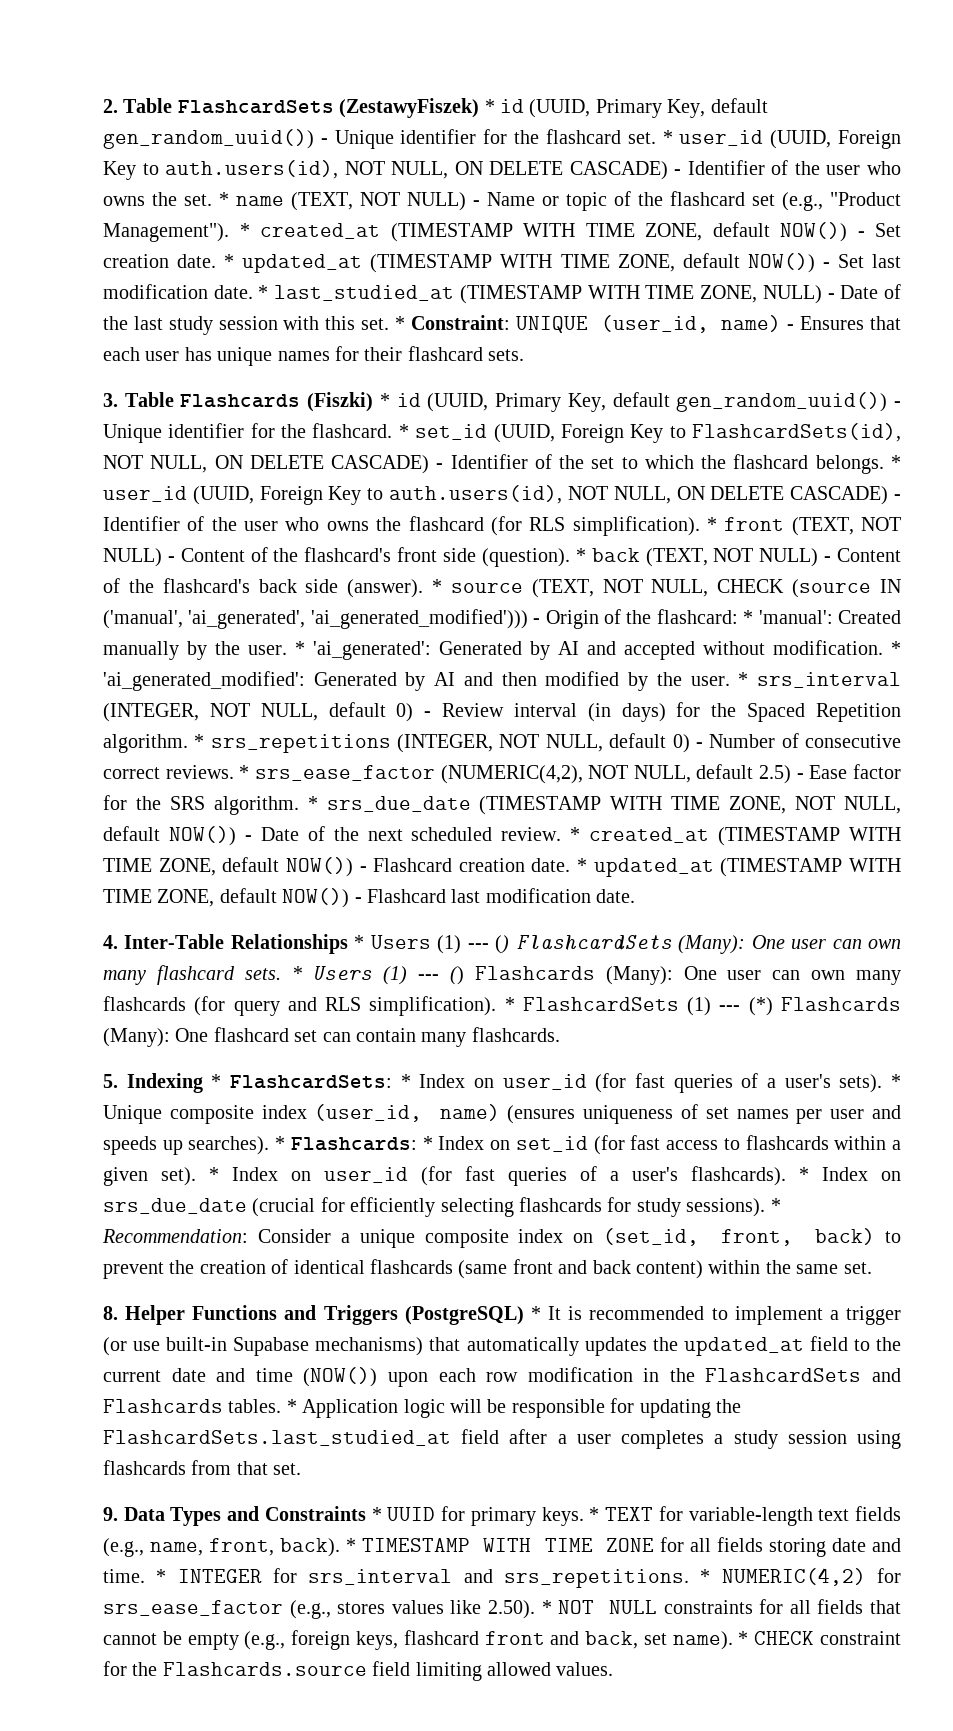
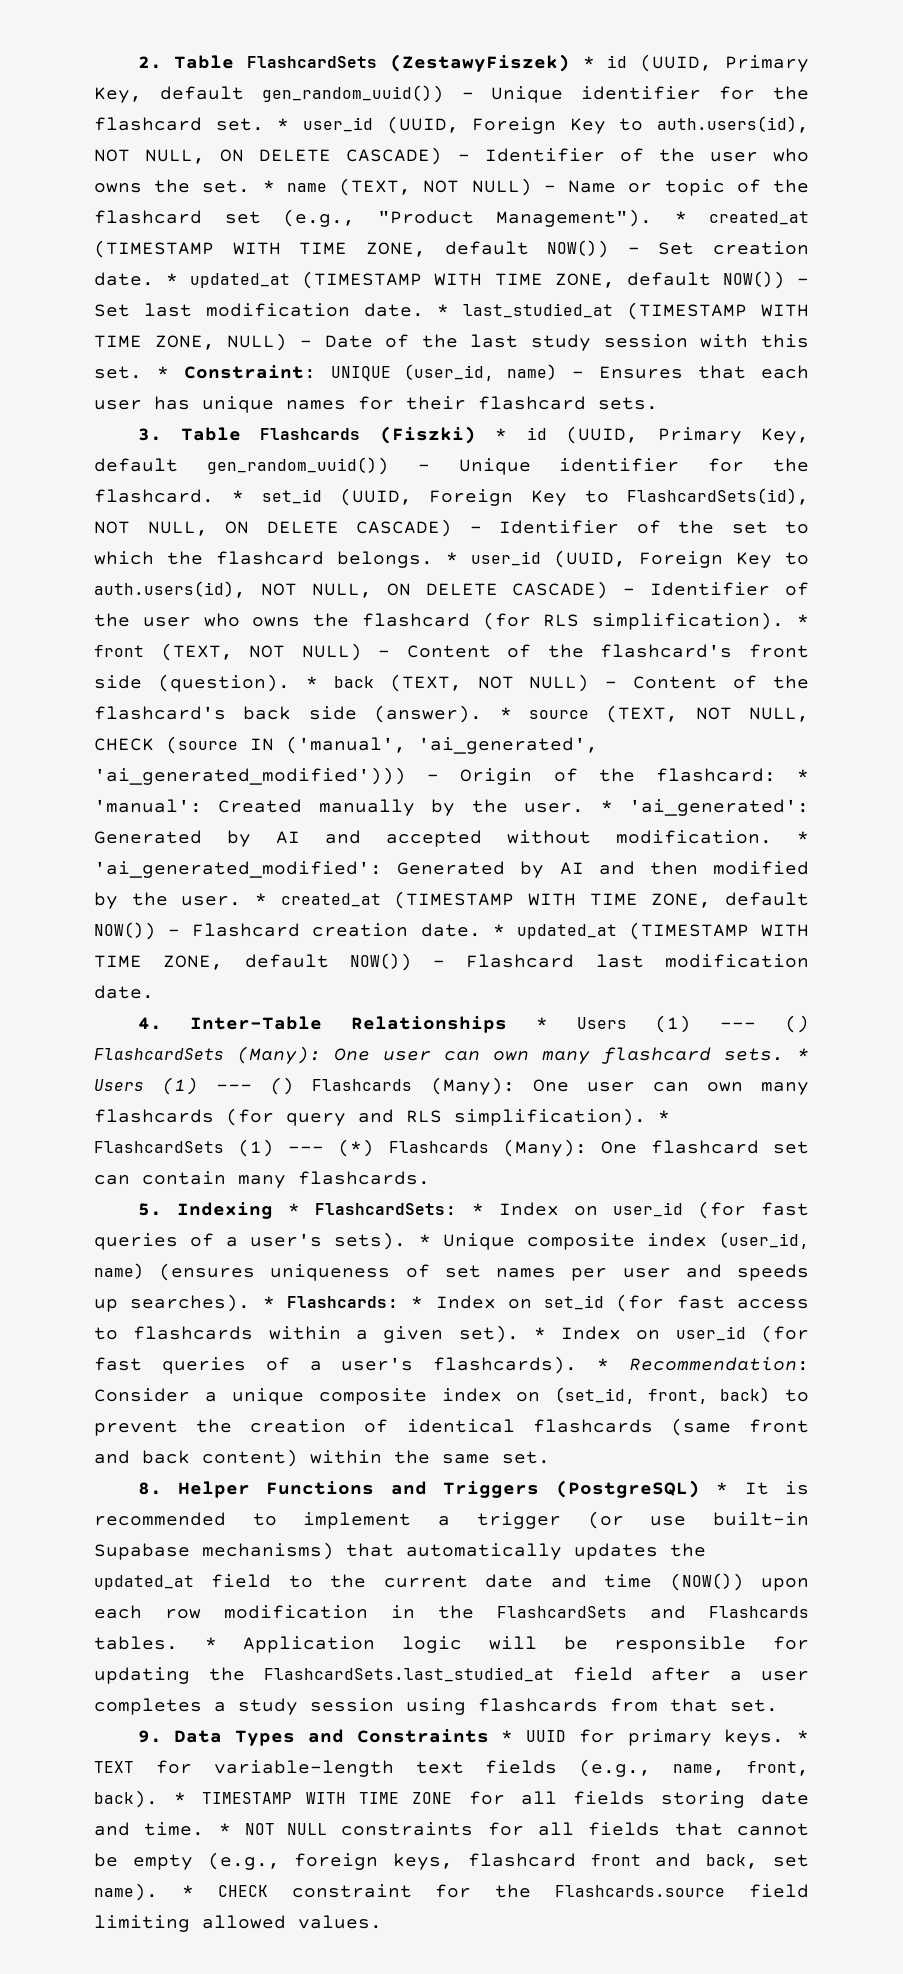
- * srs_interval (INTEGER, NOT NULL, default 0) - Review interval (in days) for the Spaced Repetition algorithm. * srs_repetitions (INTEGER, NOT NULL, default 0) - Number of consecutive correct reviews. * srs_ease_factor (NUMERIC(4,2), NOT NULL, default 2.5) - Ease factor for the SRS algorithm. * srs_due_date (TIMESTAMP WITH TIME ZONE, NOT NULL, default NOW()) - Date of the next scheduled review. * created_at (TIMESTAMP WITH TIME ZONE, default NOW()) - Flashcard creation date.
+ * created_at (TIMESTAMP WITH TIME ZONE, default NOW()) - Flashcard creation date.
- * Index on srs_due_date (crucial for efficiently selecting flashcards for study sessions). * Recommendation: Consider a unique composite index on (set_id, front, back) to prevent the creation of identical flashcards (same front and back content) within the same set.
+ * Recommendation: Consider a unique composite index on (set_id, front, back) to prevent the creation of identical flashcards (same front and back content) within the same set.
- * INTEGER for srs_interval and srs_repetitions. * NUMERIC(4,2) for srs_ease_factor (e.g., stores values like 2.50). * NOT NULL constraints for all fields that cannot be empty (e.g., foreign keys, flashcard front and back, set name).
+ * NOT NULL constraints for all fields that cannot be empty (e.g., foreign keys, flashcard front and back, set name).

